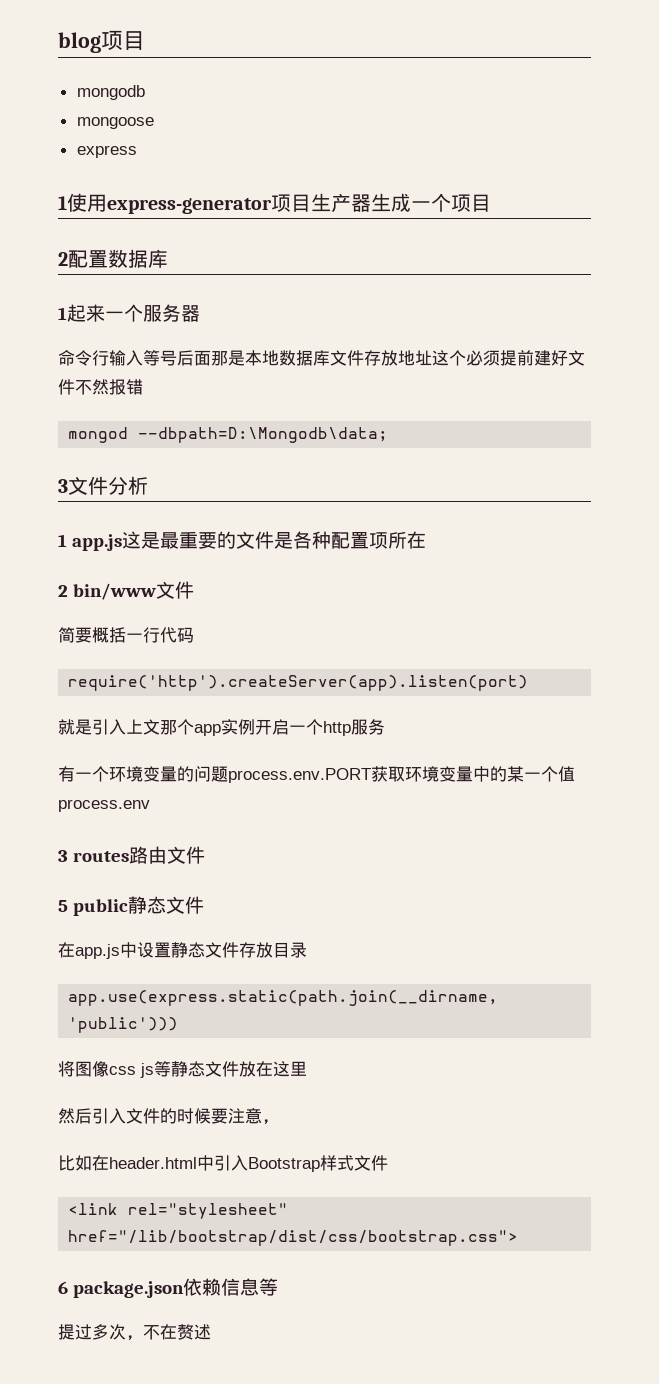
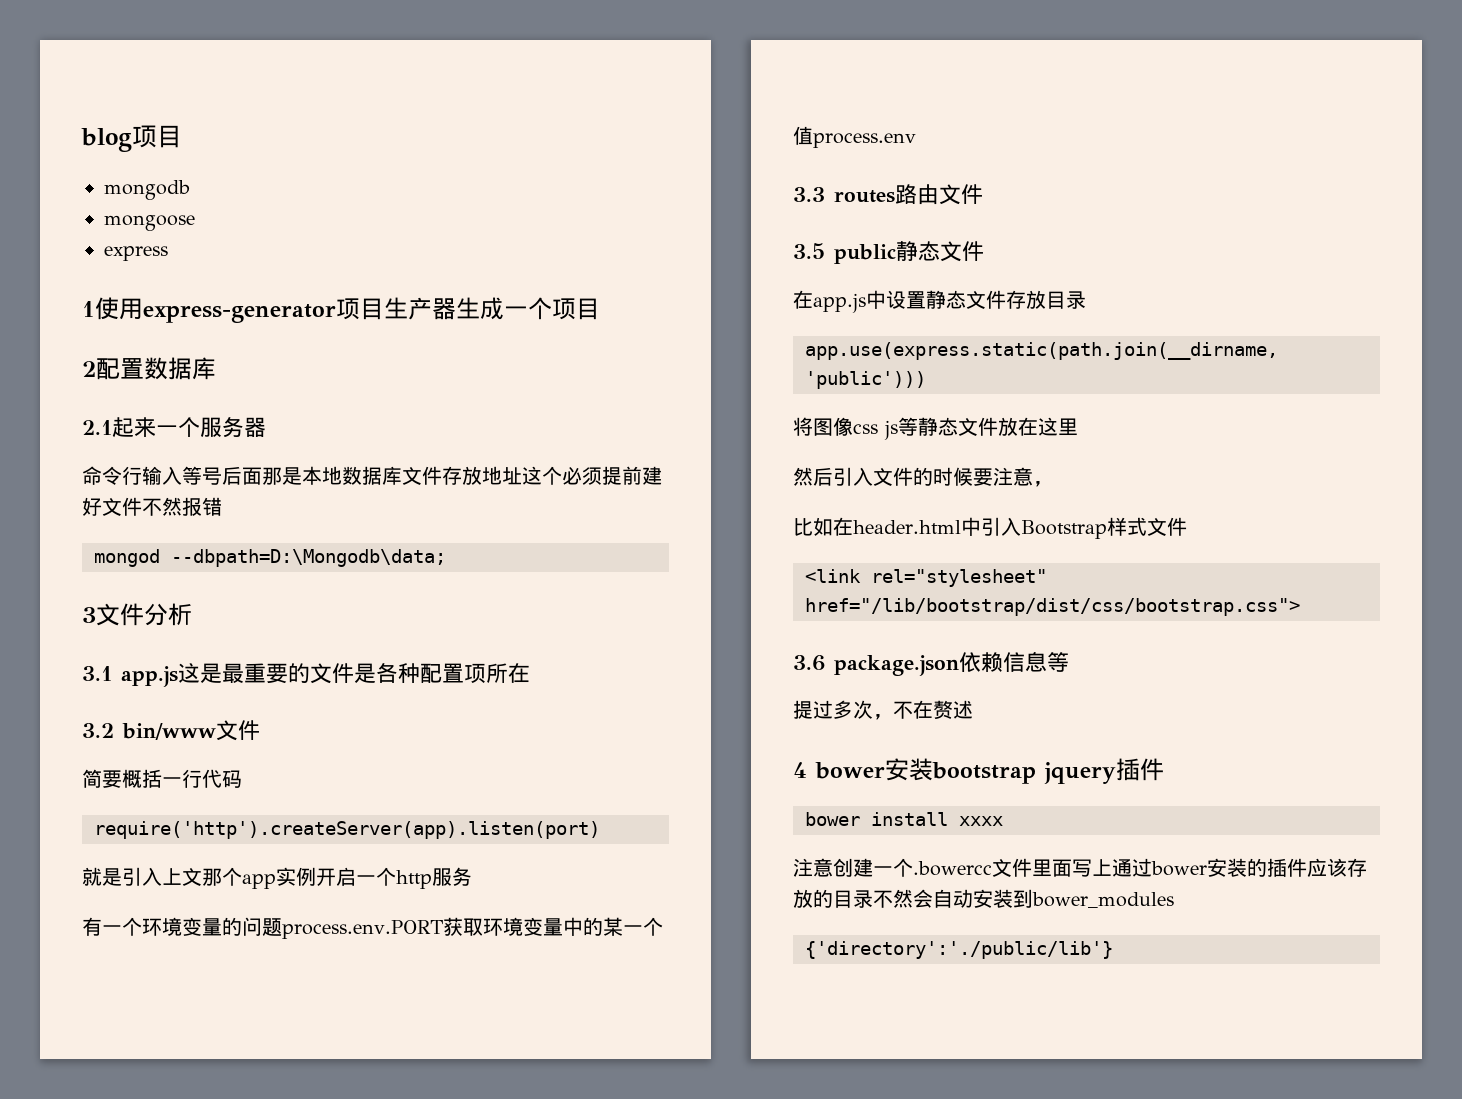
- 1起来一个服务器
+ 2.1起来一个服务器
- 1 app.js这是最重要的文件是各种配置项所在
+ 3.1 app.js这是最重要的文件是各种配置项所在
- 2 bin/www文件
+ 3.2 bin/www文件
- 3 routes路由文件
+ 3.3 routes路由文件
- 5 public静态文件
+ 3.5 public静态文件
- 6 package.json依赖信息等
+ 3.6 package.json依赖信息等
+ 4 bower安装bootstrap jquery插件
+ bower install xxxx
+ 注意创建一个.bowercc文件里面写上通过bower安装的插件应该存放的目录不然会自动安装到bower_modules
+ {'directory':'./public/lib'}

